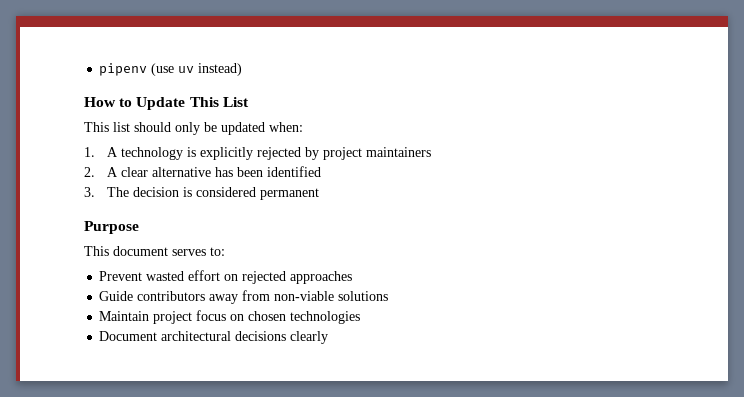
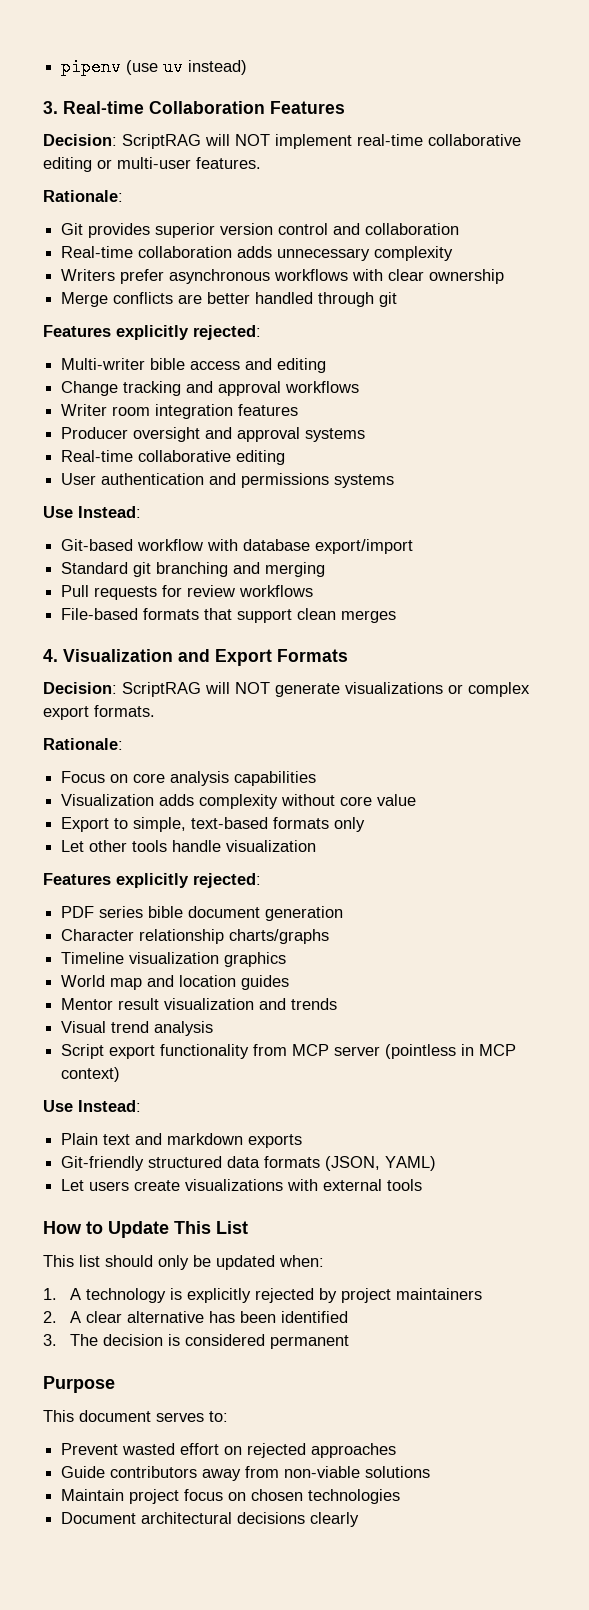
+ 3. Real-time Collaboration Features
+ Decision: ScriptRAG will NOT implement real-time collaborative editing or multi-user features.
+ Rationale:
+ Git provides superior version control and collaboration
+ Real-time collaboration adds unnecessary complexity
+ Writers prefer asynchronous workflows with clear ownership
+ Merge conflicts are better handled through git
+ Features explicitly rejected:
+ Multi-writer bible access and editing
+ Change tracking and approval workflows
+ Writer room integration features
+ Producer oversight and approval systems
+ Real-time collaborative editing
+ User authentication and permissions systems
+ Use Instead:
+ Git-based workflow with database export/import
+ Standard git branching and merging
+ Pull requests for review workflows
+ File-based formats that support clean merges
+ 4. Visualization and Export Formats
+ Decision: ScriptRAG will NOT generate visualizations or complex export formats.
+ Rationale:
+ Focus on core analysis capabilities
+ Visualization adds complexity without core value
+ Export to simple, text-based formats only
+ Let other tools handle visualization
+ Features explicitly rejected:
+ PDF series bible document generation
+ Character relationship charts/graphs
+ Timeline visualization graphics
+ World map and location guides
+ Mentor result visualization and trends
+ Visual trend analysis
+ Script export functionality from MCP server (pointless in MCP context)
+ Use Instead:
+ Plain text and markdown exports
+ Git-friendly structured data formats (JSON, YAML)
+ Let users create visualizations with external tools

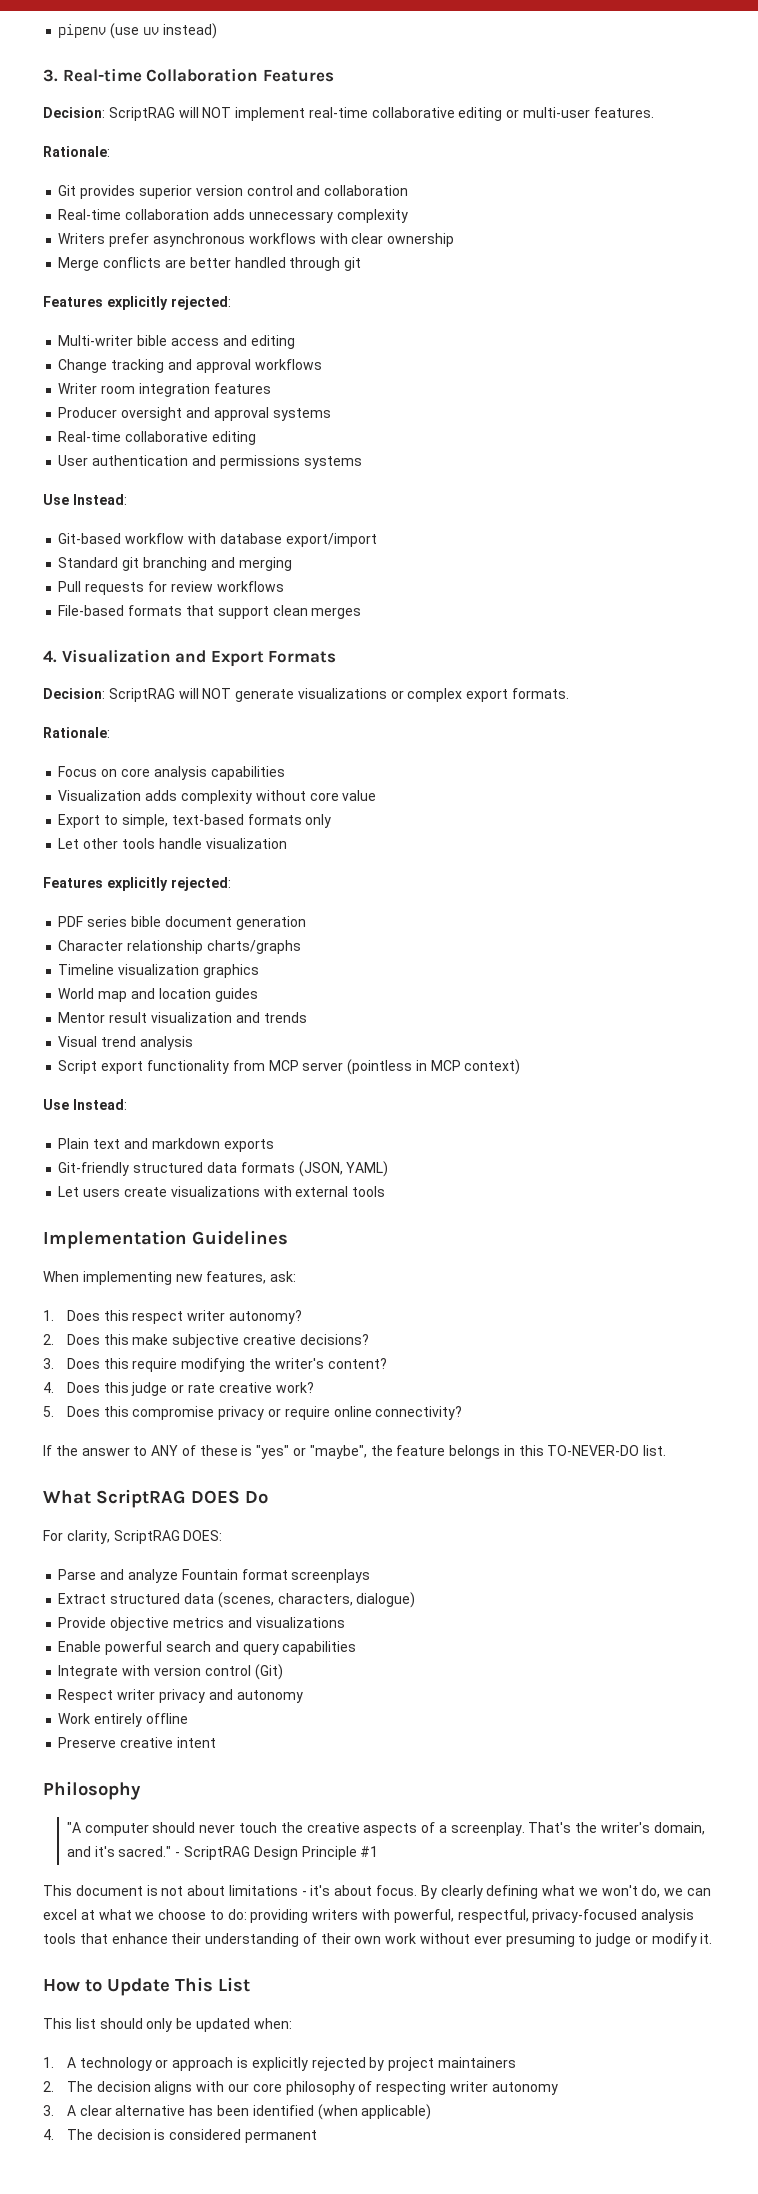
+ Implementation Guidelines
+ When implementing new features, ask:
+ 1. Does this respect writer autonomy?
+ 2. Does this make subjective creative decisions?
+ 3. Does this require modifying the writer's content?
+ 4. Does this judge or rate creative work?
+ 5. Does this compromise privacy or require online connectivity?
+ If the answer to ANY of these is "yes" or "maybe", the feature belongs in this TO-NEVER-DO list.
+ What ScriptRAG DOES Do
+ For clarity, ScriptRAG DOES:
+ Parse and analyze Fountain format screenplays
+ Extract structured data (scenes, characters, dialogue)
+ Provide objective metrics and visualizations
+ Enable powerful search and query capabilities
+ Integrate with version control (Git)
+ Respect writer privacy and autonomy
+ Work entirely offline
+ Preserve creative intent
+ Philosophy
+ "A computer should never touch the creative aspects of a screenplay. That's the writer's domain, and it's sacred." - ScriptRAG Design Principle #1
+ This document is not about limitations - it's about focus. By clearly defining what we won't do, we can excel at what we choose to do: providing writers with powerful, respectful, privacy-focused analysis tools that enhance their understanding of their own work without ever presuming to judge or modify it.
- 1. A technology is explicitly rejected by project maintainers
+ 1. A technology or approach is explicitly rejected by project maintainers
- 2. A clear alternative has been identified
- 3. The decision is considered permanent
+ 2. The decision aligns with our core philosophy of respecting writer autonomy
+ 3. A clear alternative has been identified (when applicable)
+ 4. The decision is considered permanent
- Purpose
- This document serves to:
- Prevent wasted effort on rejected approaches
- Guide contributors away from non-viable solutions
- Maintain project focus on chosen technologies
- Document architectural decisions clearly

